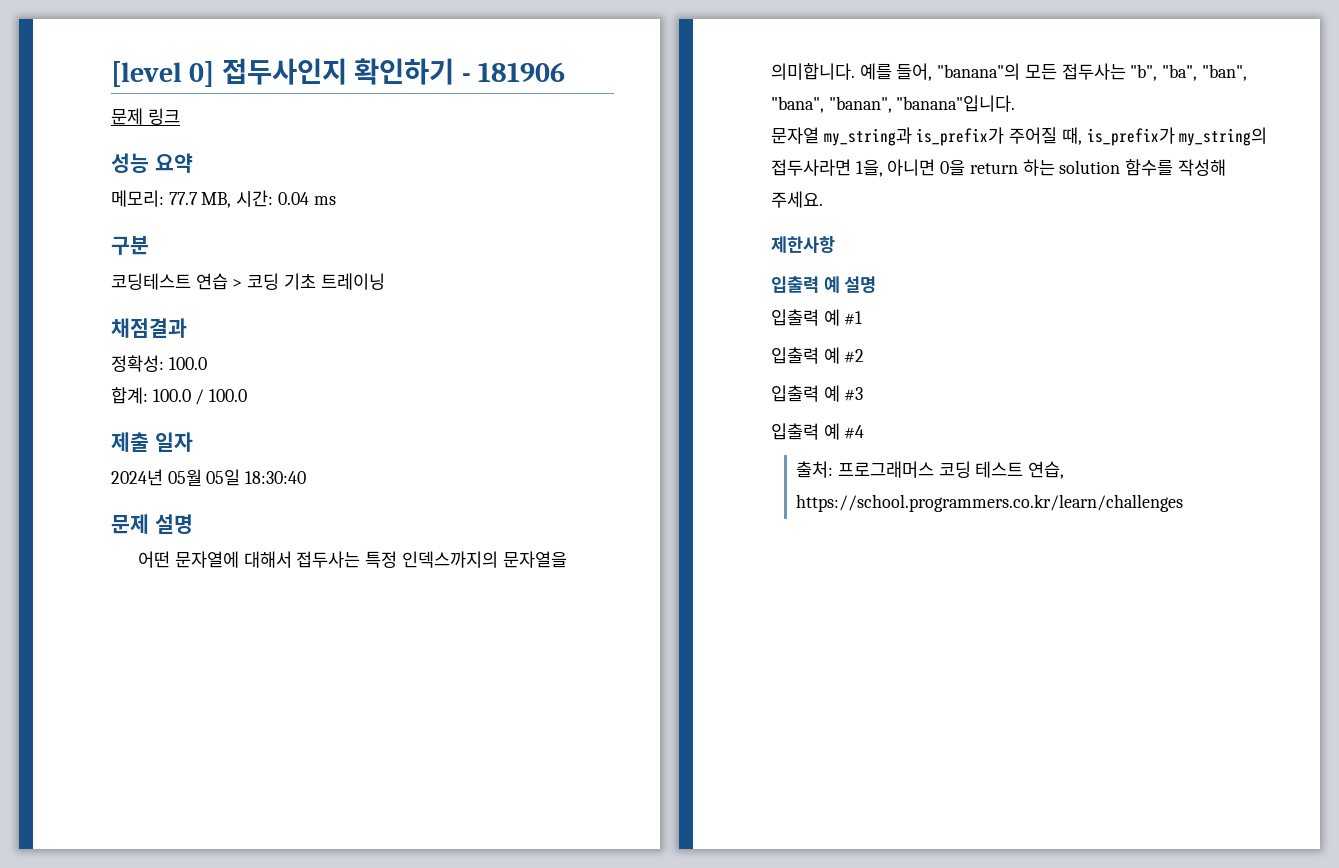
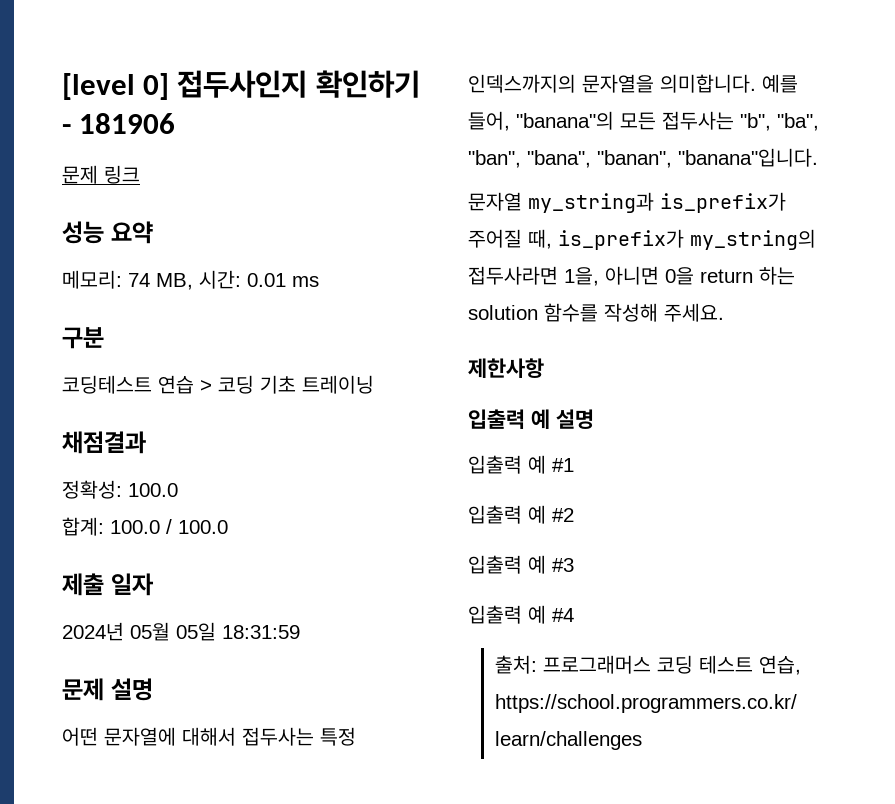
- 메모리: 77.7 MB, 시간: 0.04 ms
+ 메모리: 74 MB, 시간: 0.01 ms
- 2024년 05월 05일 18:30:40
+ 2024년 05월 05일 18:31:59

